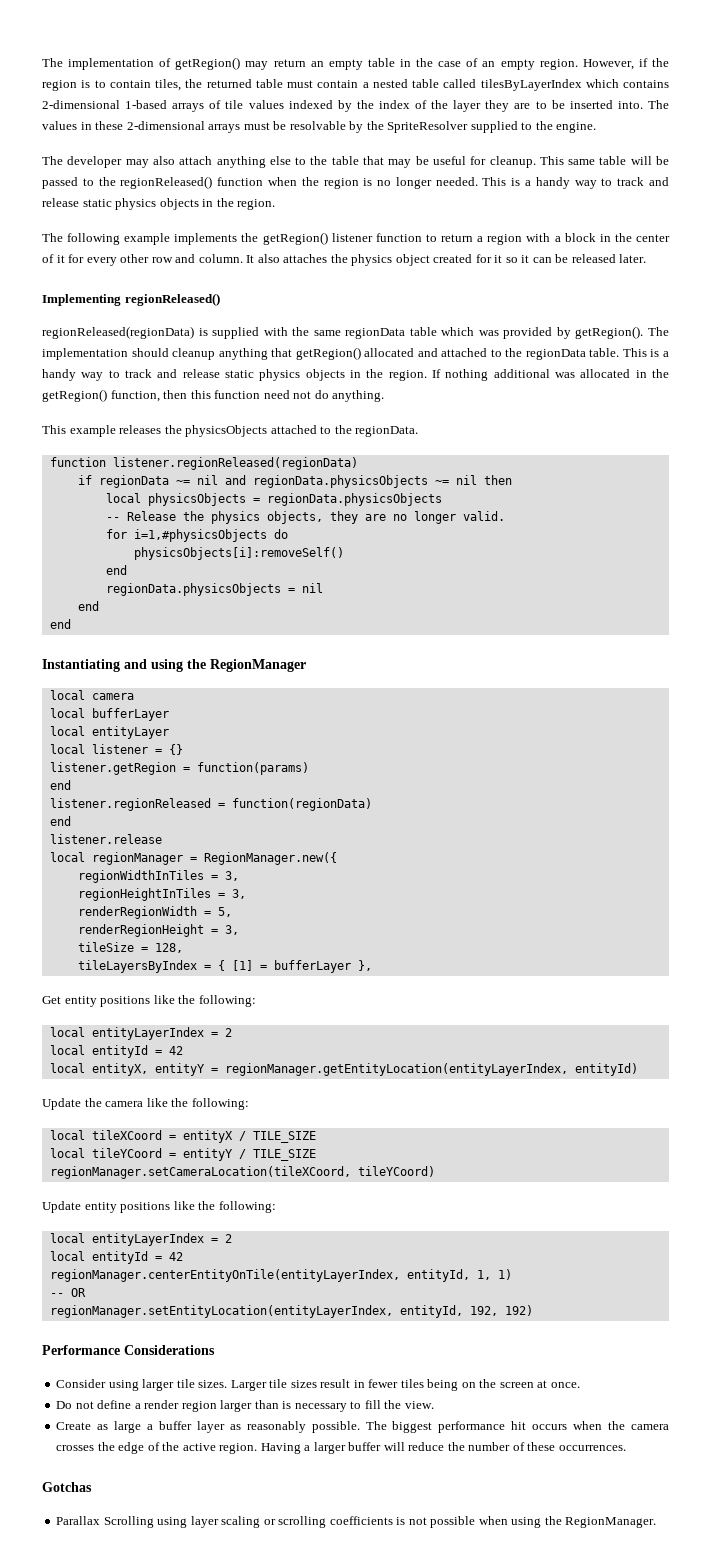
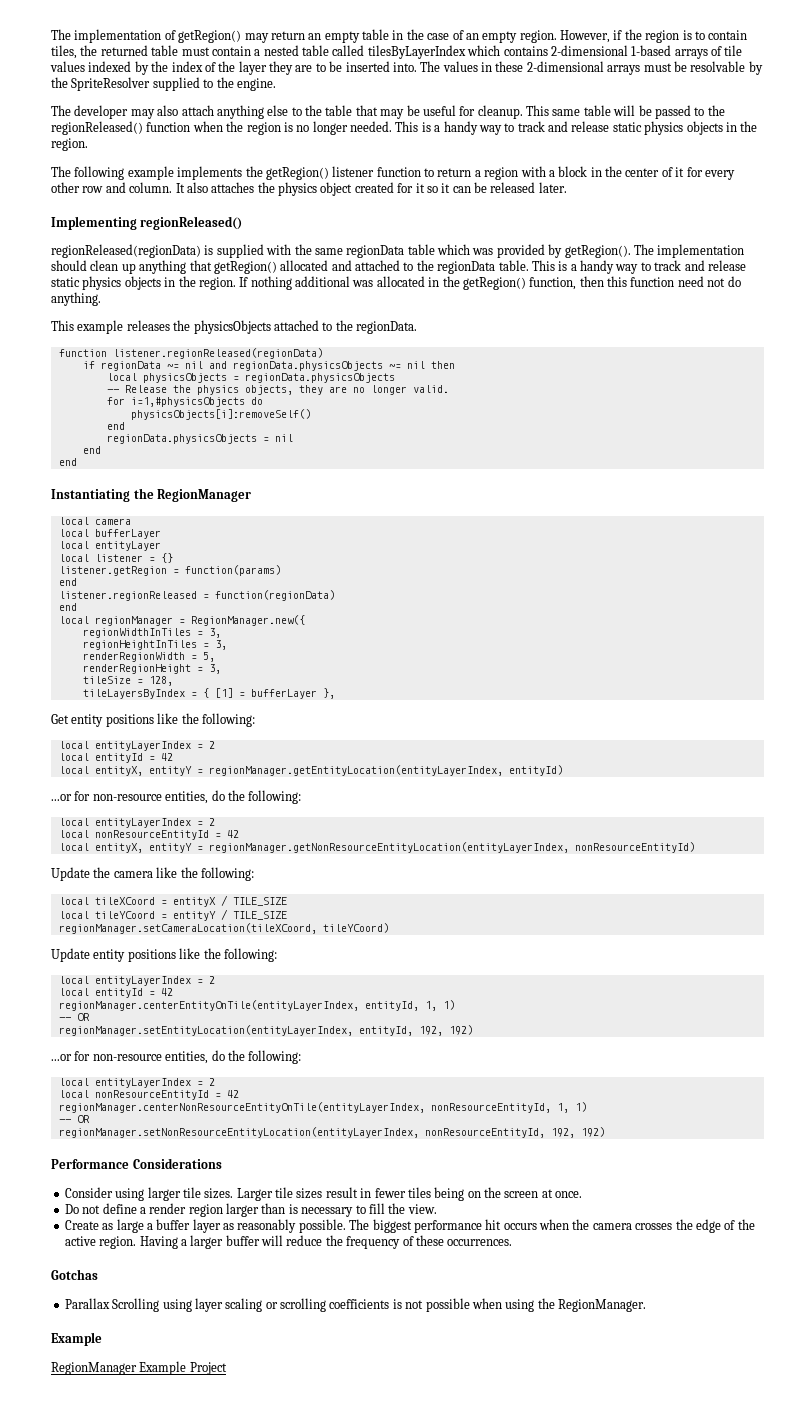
- The implementation should cleanup anything that getRegion() allocated and attached to the regionData table.
+ The implementation should clean up anything that getRegion() allocated and attached to the regionData table.
- Instantiating and using the RegionManager
+ Instantiating the RegionManager
- listener.release
  local entityX, entityY = regionManager.getEntityLocation(entityLayerIndex, entityId)
+ ...or for non-resource entities, do the following:
+ local entityLayerIndex = 2
+ local nonResourceEntityId = 42
+ local entityX, entityY = regionManager.getNonResourceEntityLocation(entityLayerIndex, nonResourceEntityId)
  regionManager.setEntityLocation(entityLayerIndex, entityId, 192, 192)
+ ...or for non-resource entities, do the following:
+ local entityLayerIndex = 2
+ local nonResourceEntityId = 42
+ regionManager.centerNonResourceEntityOnTile(entityLayerIndex, nonResourceEntityId, 1, 1)
+ -- OR
+ regionManager.setNonResourceEntityLocation(entityLayerIndex, nonResourceEntityId, 192, 192)
- Having a larger buffer will reduce the number of these occurrences.
+ Having a larger buffer will reduce the frequency of these occurrences.
  Parallax Scrolling using layer scaling or scrolling coefficients is not possible when using the RegionManager.
+ Example
+ RegionManager Example Project

